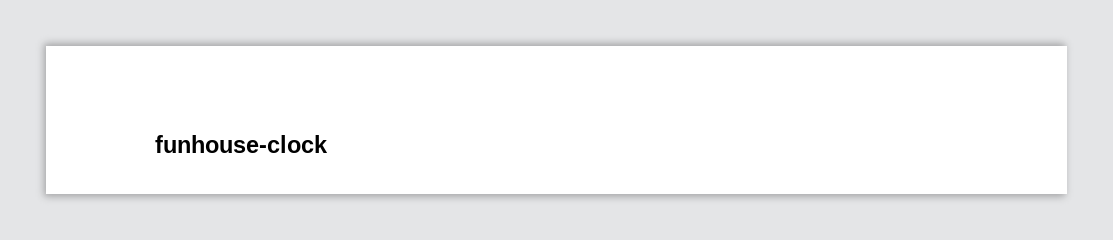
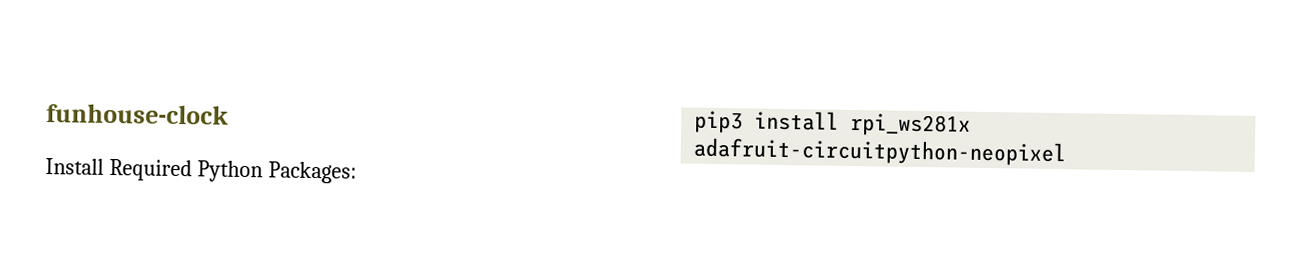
+ Install Required Python Packages:
+ pip3 install rpi_ws281x adafruit-circuitpython-neopixel

